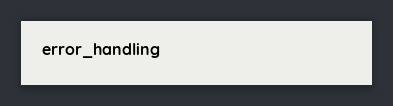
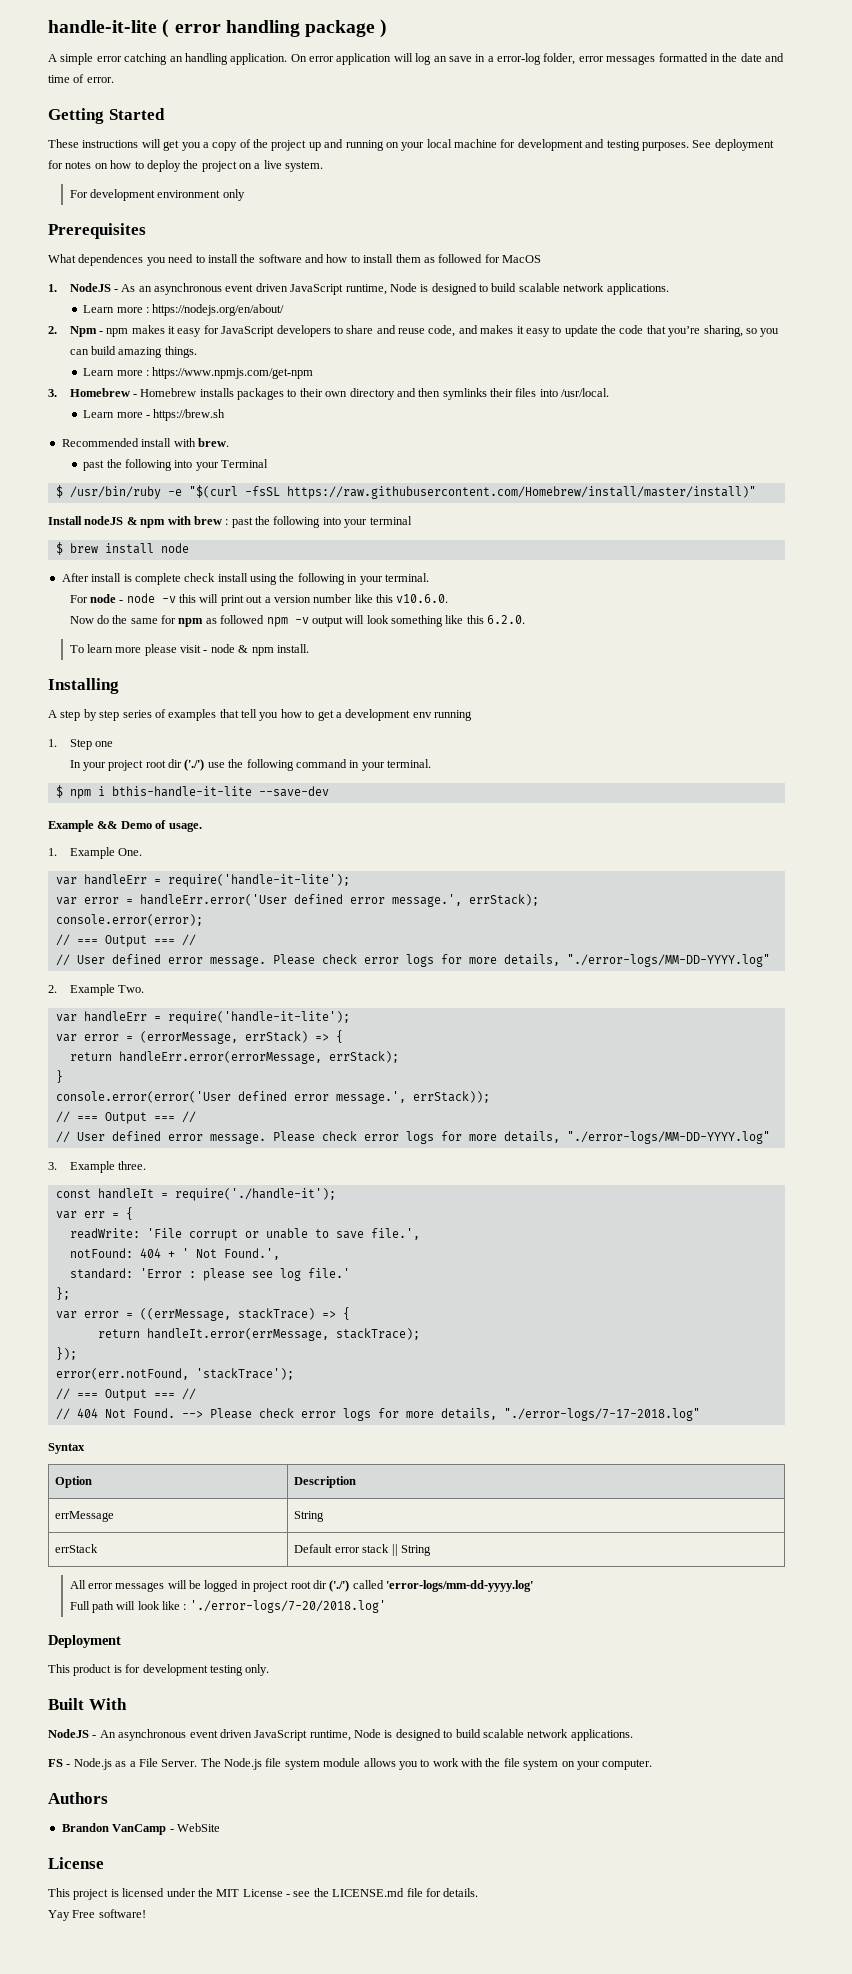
- error_handling
+ handle-it-lite ( error handling package )
+ A simple error catching an handling application. On error application will log an save in a error-log folder, error messages formatted in the date and time of error.
+ Getting Started
+ These instructions will get you a copy of the project up and running on your local machine for development and testing purposes. See deployment for notes on how to deploy the project on a live system.
+ For development environment only
+ Prerequisites
+ What dependences you need to install the software and how to install them as followed for MacOS
+ 1. NodeJS - As an asynchronous event driven JavaScript runtime, Node is designed to build scalable network applications.
+ Learn more : https://nodejs.org/en/about/
+ 2. Npm - npm makes it easy for JavaScript developers to share and reuse code, and makes it easy to update the code that you’re sharing, so you can build amazing things.
+ Learn more : https://www.npmjs.com/get-npm
+ 3. Homebrew - Homebrew installs packages to their own directory and then symlinks their files into /usr/local.
+ Learn more - https://brew.sh
+ Recommended install with brew.
+ past the following into your Terminal
+ $ /usr/bin/ruby -e "$(curl -fsSL https://raw.githubusercontent.com/Homebrew/install/master/install)"
+ Install nodeJS & npm with brew : past the following into your terminal
+ $ brew install node
+ After install is complete check install using the following in your terminal.
+ For node - node -v this will print out a version number like this v10.6.0.
+ Now do the same for npm as followed npm -v output will look something like this 6.2.0.
+ To learn more please visit - node & npm install.
+ Installing
+ A step by step series of examples that tell you how to get a development env running
+ 1. Step one
+ In your project root dir ('./') use the following command in your terminal.
+ $ npm i bthis-handle-it-lite --save-dev
+ Example && Demo of usage.
+ 1. Example One.
+ var handleErr = require('handle-it-lite');
+ var error = handleErr.error('User defined error message.', errStack);
+ console.error(error);
+ // === Output === //
+ // User defined error message. Please check error logs for more details, "./error-logs/MM-DD-YYYY.log"
+ 2. Example Two.
+ var handleErr = require('handle-it-lite');
+ var error = (errorMessage, errStack) => {
+ return handleErr.error(errorMessage, errStack);
+ }
+ console.error(error('User defined error message.', errStack));
+ // === Output === //
+ // User defined error message. Please check error logs for more details, "./error-logs/MM-DD-YYYY.log"
+ 3. Example three.
+ const handleIt = require('./handle-it');
+ var err = {
+ readWrite: 'File corrupt or unable to save file.',
+ notFound: 404 + ' Not Found.',
+ standard: 'Error : please see log file.'
+ };
+ var error = ((errMessage, stackTrace) => {
+ return handleIt.error(errMessage, stackTrace);
+ });
+ error(err.notFound, 'stackTrace');
+ // === Output === //
+ // 404 Not Found. --> Please check error logs for more details, "./error-logs/7-17-2018.log"
+ Syntax
+ Option | Description
+ errMessage | String
+ errStack | Default error stack || String
+ All error messages will be logged in project root dir ('./') called 'error-logs/mm-dd-yyyy.log'
+ Full path will look like : './error-logs/7-20/2018.log'
+ Deployment
+ This product is for development testing only.
+ Built With
+ NodeJS - An asynchronous event driven JavaScript runtime, Node is designed to build scalable network applications.
+ FS - Node.js as a File Server. The Node.js file system module allows you to work with the file system on your computer.
+ Authors
+ Brandon VanCamp - WebSite
+ License
+ This project is licensed under the MIT License - see the LICENSE.md file for details.
+ Yay Free software!

